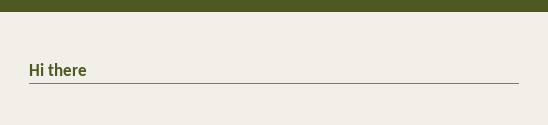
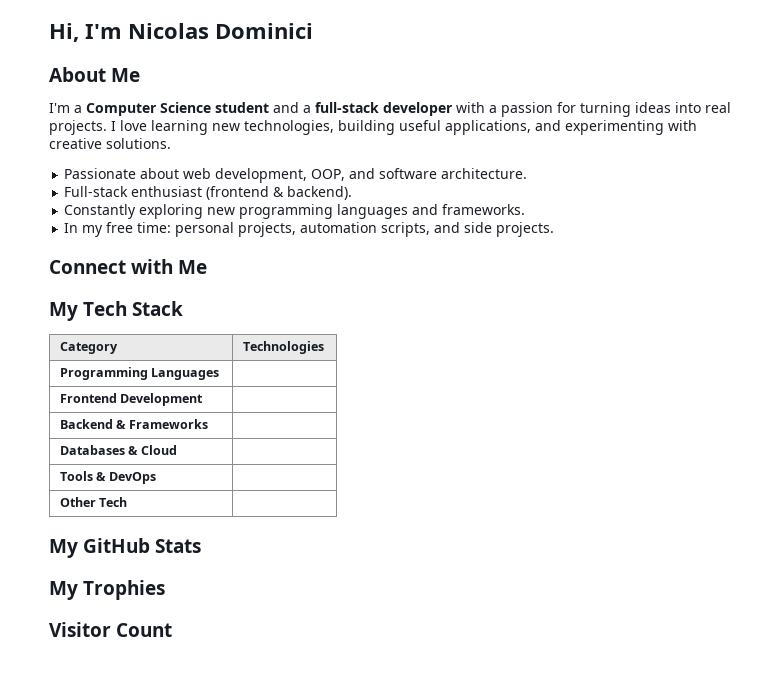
- Hi there
+ Hi, I'm Nicolas Dominici
+ About Me
+ I'm a Computer Science student and a full-stack developer with a passion for turning ideas into real projects. I love learning new technologies, building useful applications, and experimenting with creative solutions.
+ Passionate about web development, OOP, and software architecture.
+ Full-stack enthusiast (frontend & backend).
+ Constantly exploring new programming languages and frameworks.
+ In my free time: personal projects, automation scripts, and side projects.
+ Connect with Me
+ My Tech Stack
+ Category | Technologies
+ Programming Languages |
+ Frontend Development |
+ Backend & Frameworks |
+ Databases & Cloud |
+ Tools & DevOps |
+ Other Tech |
+ My GitHub Stats
+ My Trophies
+ Visitor Count

